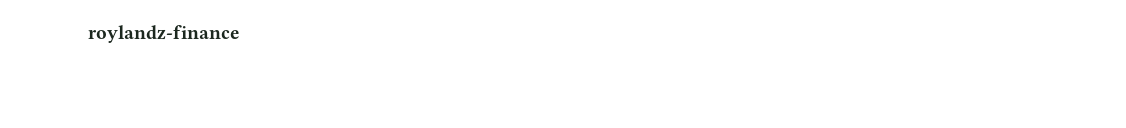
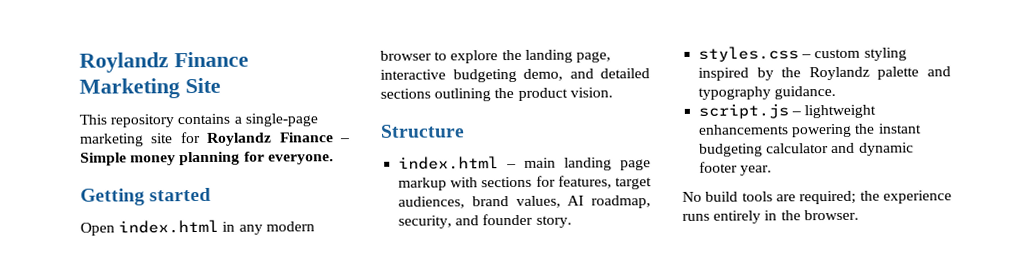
- roylandz-finance
+ Roylandz Finance Marketing Site
+ This repository contains a single-page marketing site for Roylandz Finance – Simple money planning for everyone.
+ Getting started
+ Open index.html in any modern browser to explore the landing page, interactive budgeting demo, and detailed sections outlining the product vision.
+ Structure
+ index.html – main landing page markup with sections for features, target audiences, brand values, AI roadmap, security, and founder story.
+ styles.css – custom styling inspired by the Roylandz palette and typography guidance.
+ script.js – lightweight enhancements powering the instant budgeting calculator and dynamic footer year.
+ No build tools are required; the experience runs entirely in the browser.

